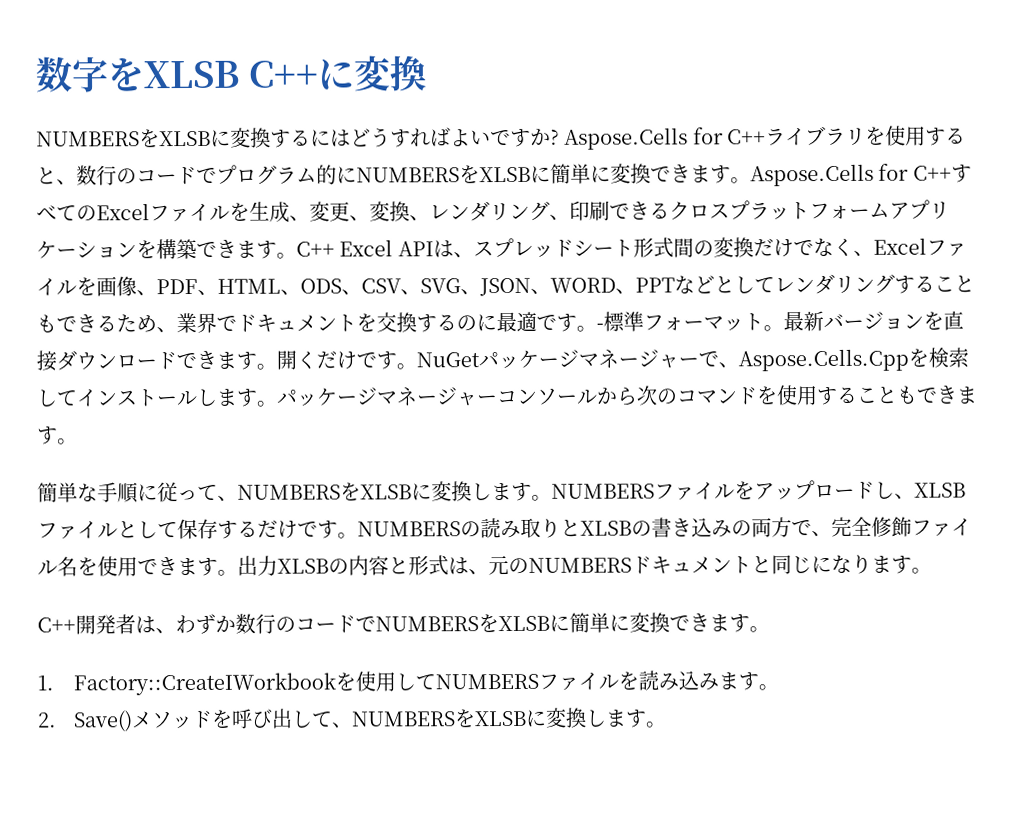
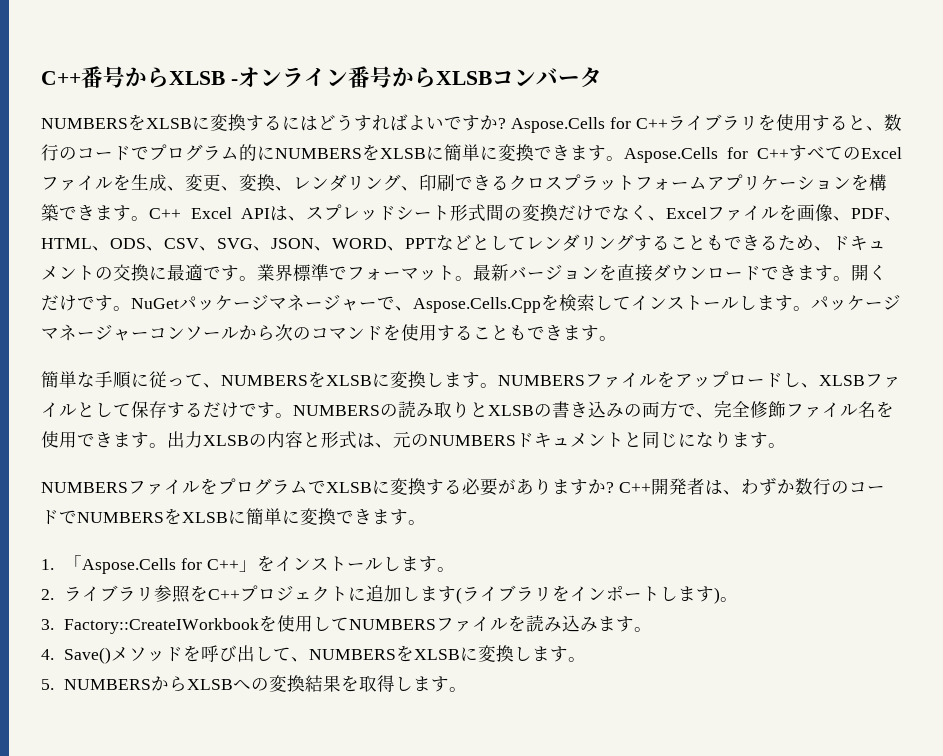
- 数字をXLSB C++に変換
+ C++番号からXLSB -オンライン番号からXLSBコンバータ
- C++ Excel APIは、スプレッドシート形式間の変換だけでなく、Excelファイルを画像、PDF、HTML、ODS、CSV、SVG、JSON、WORD、PPTなどとしてレンダリングすることもできるため、業界でドキュメントを交換するのに最適です。
+ C++ Excel APIは、スプレッドシート形式間の変換だけでなく、Excelファイルを画像、PDF、HTML、ODS、CSV、SVG、JSON、WORD、PPTなどとしてレンダリングすることもできるため、ドキュメントの交換に最適です。
- -標準フォーマット。
+ 業界標準でフォーマット。
+ NUMBERSファイルをプログラムでXLSBに変換する必要がありますか?
- 1. Factory::CreateIWorkbookを使用してNUMBERSファイルを読み込みます。
+ 1.「Aspose.Cells for C++」をインストールします。
+ 2.ライブラリ参照をC++プロジェクトに追加します(ライブラリをインポートします)。
+ 3. Factory::CreateIWorkbookを使用してNUMBERSファイルを読み込みます。
- 2. Save()メソッドを呼び出して、NUMBERSをXLSBに変換します。
+ 4. Save()メソッドを呼び出して、NUMBERSをXLSBに変換します。
+ 5. NUMBERSからXLSBへの変換結果を取得します。

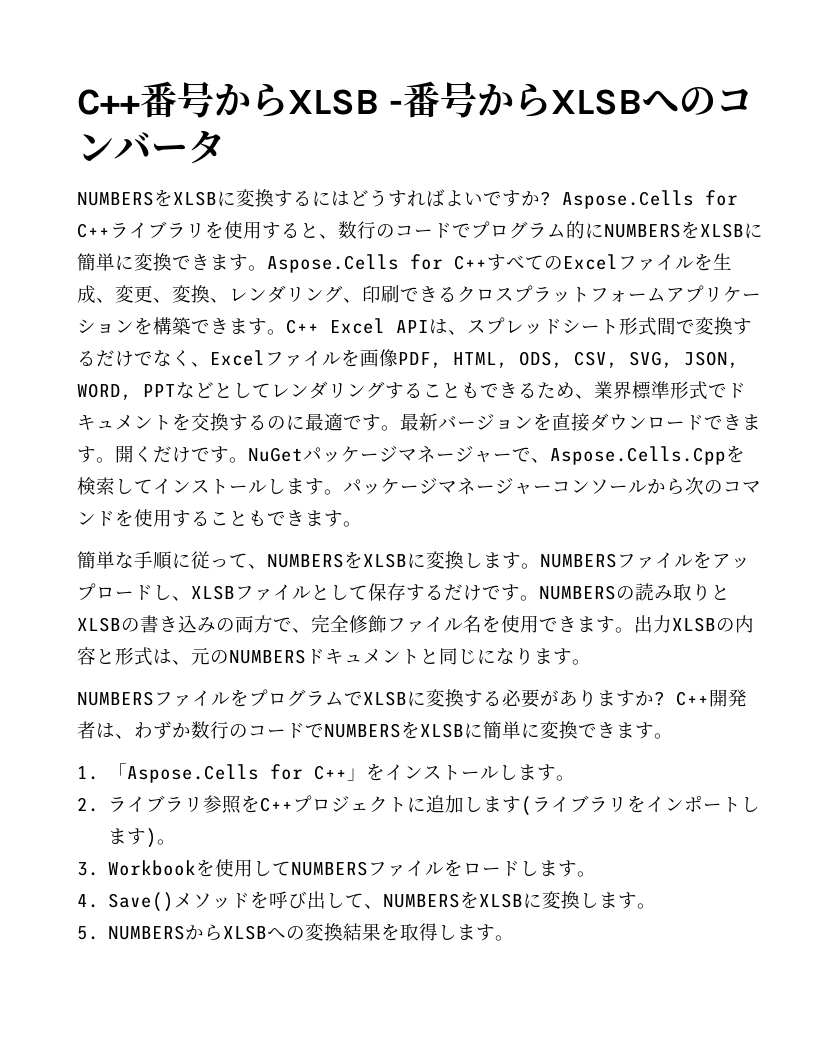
- C++番号からXLSB -オンライン番号からXLSBコンバータ
+ C++番号からXLSB -番号からXLSBへのコンバータ
- C++ Excel APIは、スプレッドシート形式間の変換だけでなく、Excelファイルを画像、PDF、HTML、ODS、CSV、SVG、JSON、WORD、PPTなどとしてレンダリングすることもできるため、ドキュメントの交換に最適です。業界標準でフォーマット。
+ C++ Excel APIは、スプレッドシート形式間で変換するだけでなく、Excelファイルを画像PDF, HTML, ODS, CSV, SVG, JSON, WORD, PPTなどとしてレンダリングすることもできるため、業界標準形式でドキュメントを交換するのに最適です。
- 3. Factory::CreateIWorkbookを使用してNUMBERSファイルを読み込みます。
+ 3. Workbookを使用してNUMBERSファイルをロードします。

